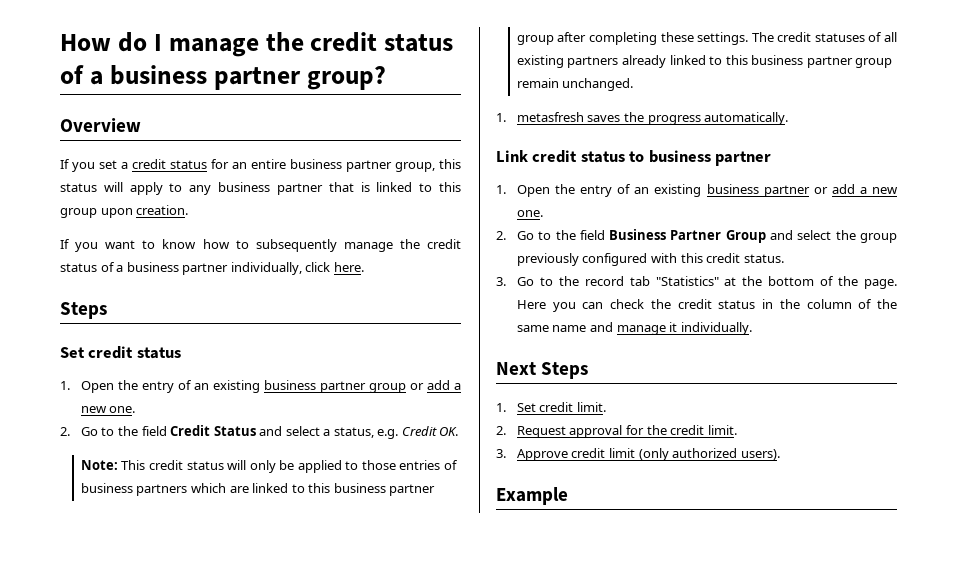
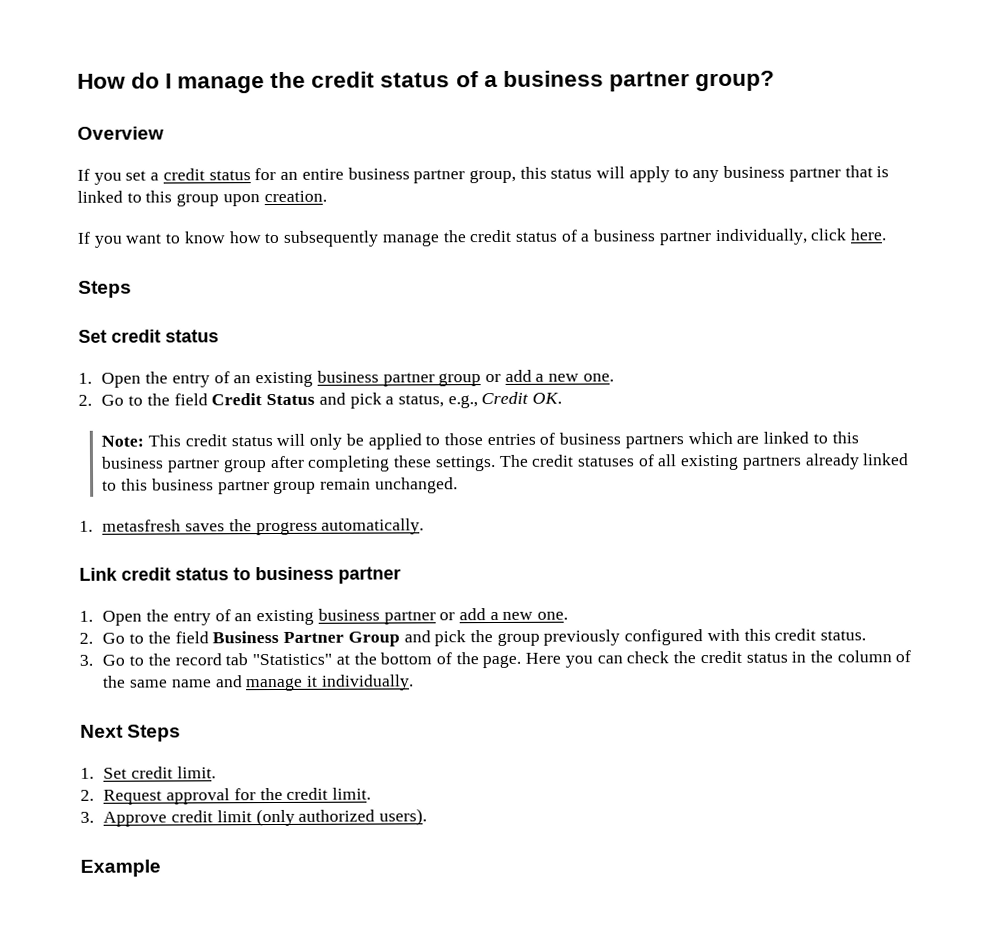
- 2. Go to the field Credit Status and select a status, e.g. Credit OK.
+ 2. Go to the field Credit Status and pick a status, e.g., Credit OK.
- 2. Go to the field Business Partner Group and select the group previously configured with this credit status.
+ 2. Go to the field Business Partner Group and pick the group previously configured with this credit status.

